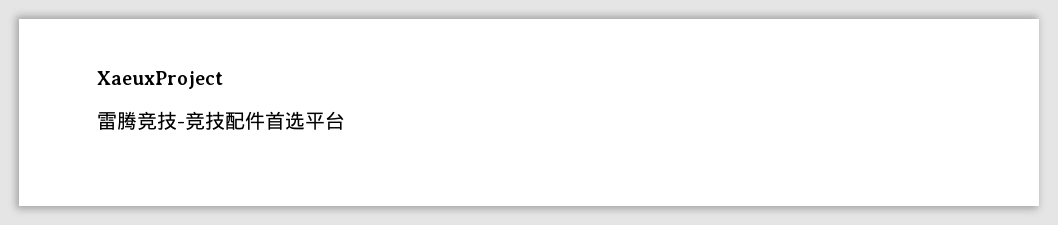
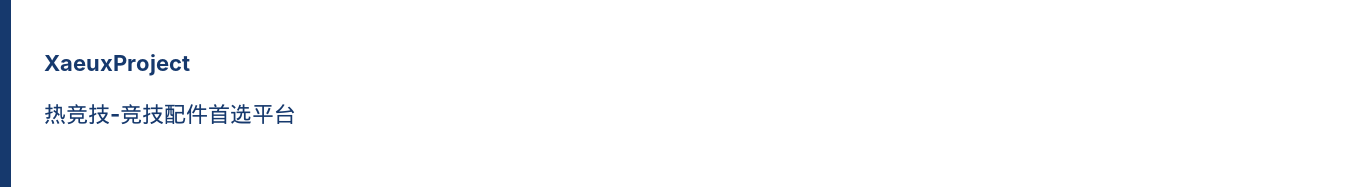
- 雷腾竞技-竞技配件首选平台
+ 热竞技-竞技配件首选平台

